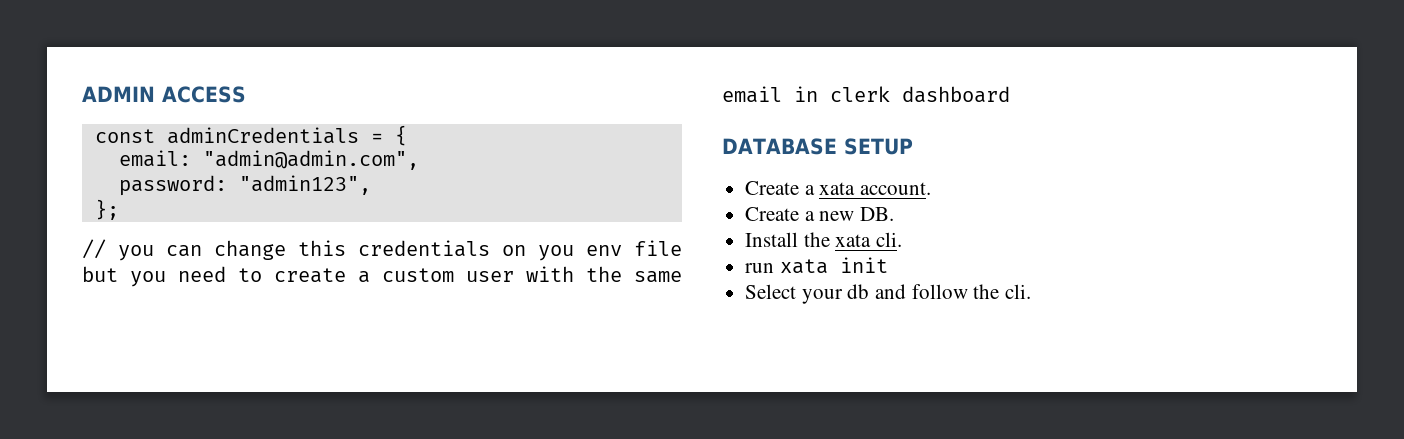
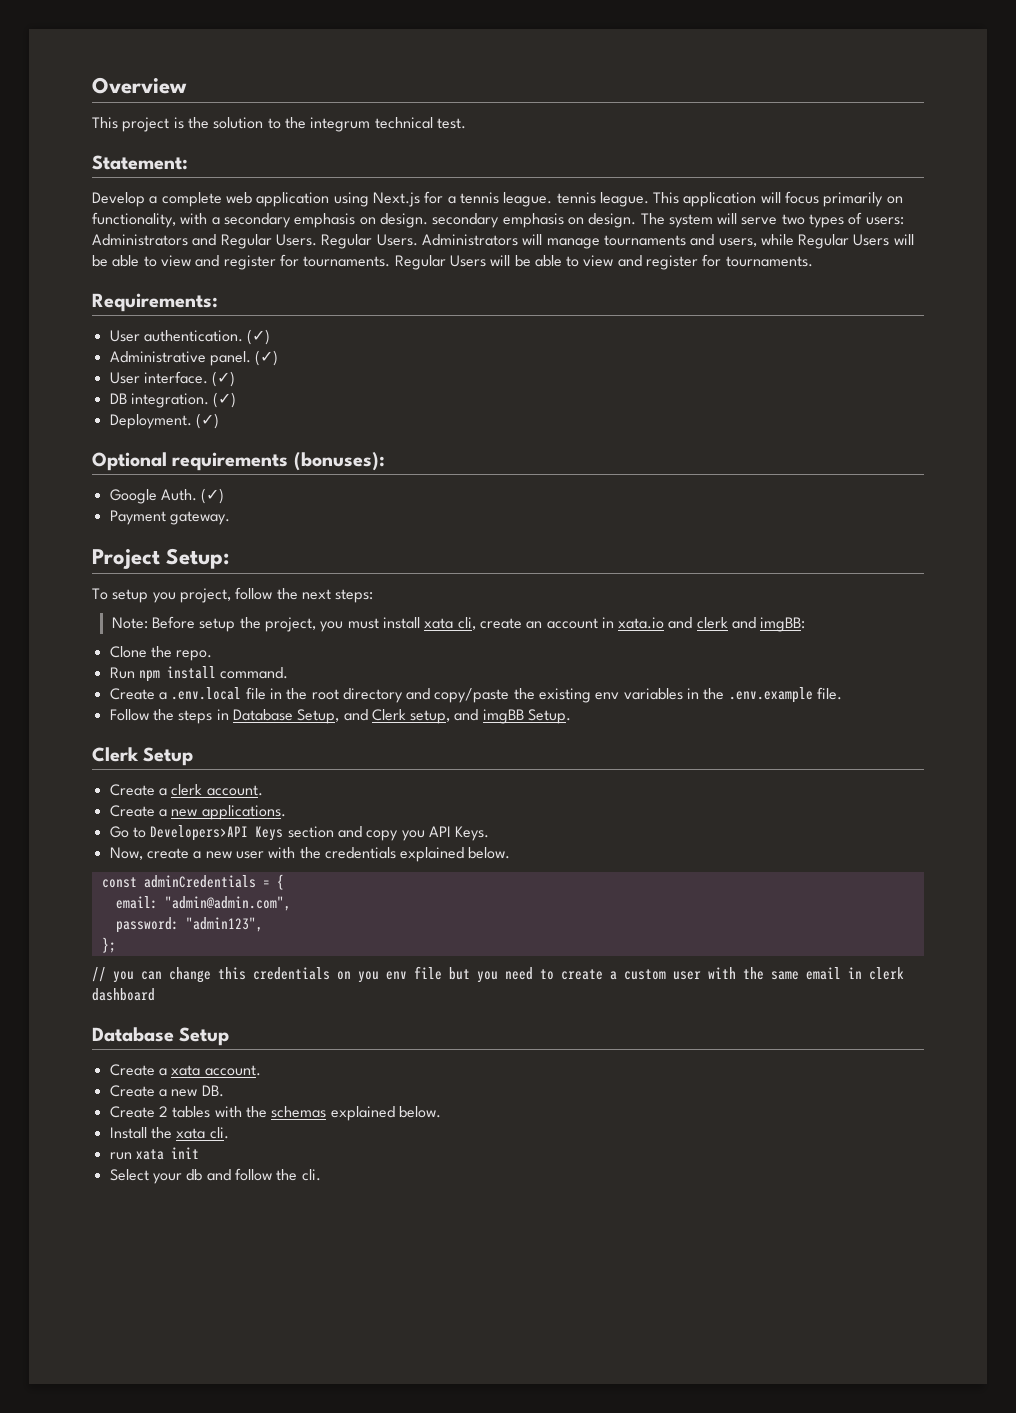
- ADMIN ACCESS
+ Overview
+ This project is the solution to the integrum technical test.
+ Statement:
+ Develop a complete web application using Next.js for a tennis league. tennis league. This application will focus primarily on functionality, with a secondary emphasis on design. secondary emphasis on design. The system will serve two types of users: Administrators and Regular Users. Regular Users. Administrators will manage tournaments and users, while Regular Users will be able to view and register for tournaments. Regular Users will be able to view and register for tournaments.
+ Requirements:
+ User authentication. (✓)
+ Administrative panel. (✓)
+ User interface. (✓)
+ DB integration. (✓)
+ Deployment. (✓)
+ Optional requirements (bonuses):
+ Google Auth. (✓)
+ Payment gateway.
+ Project Setup:
+ To setup you project, follow the next steps:
+ Note: Before setup the project, you must install xata cli, create an account in xata.io and clerk and imgBB:
+ Clone the repo.
+ Run npm install command.
+ Create a .env.local file in the root directory and copy/paste the existing env variables in the .env.example file.
+ Follow the steps in Database Setup, and Clerk setup, and imgBB Setup.
+ Clerk Setup
+ Create a clerk account.
+ Create a new applications.
+ Go to Developers>API Keys section and copy you API Keys.
+ Now, create a new user with the credentials explained below.
- DATABASE SETUP
+ Database Setup
+ Create 2 tables with the schemas explained below.

